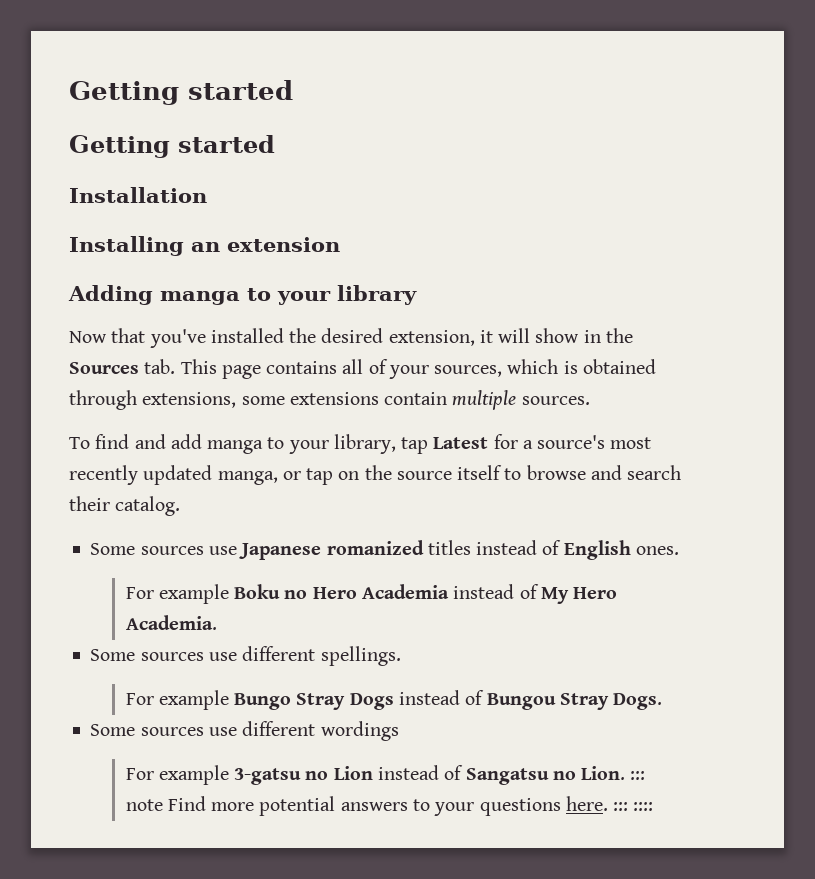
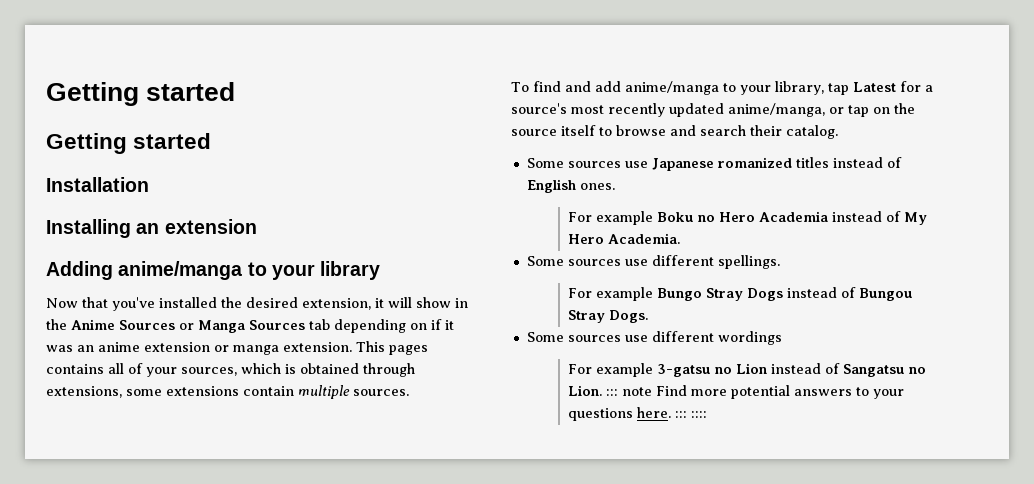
- Adding manga to your library
+ Adding anime/manga to your library
- Now that you've installed the desired extension, it will show in the Sources tab. This page contains all of your sources, which is obtained through extensions, some extensions contain multiple sources.
+ Now that you've installed the desired extension, it will show in the Anime Sources or Manga Sources tab depending on if it was an anime extension or manga extension. This pages contains all of your sources, which is obtained through extensions, some extensions contain multiple sources.
- To find and add manga to your library, tap Latest for a source's most recently updated manga, or tap on the source itself to browse and search their catalog.
+ To find and add anime/manga to your library, tap Latest for a source's most recently updated anime/manga, or tap on the source itself to browse and search their catalog.

